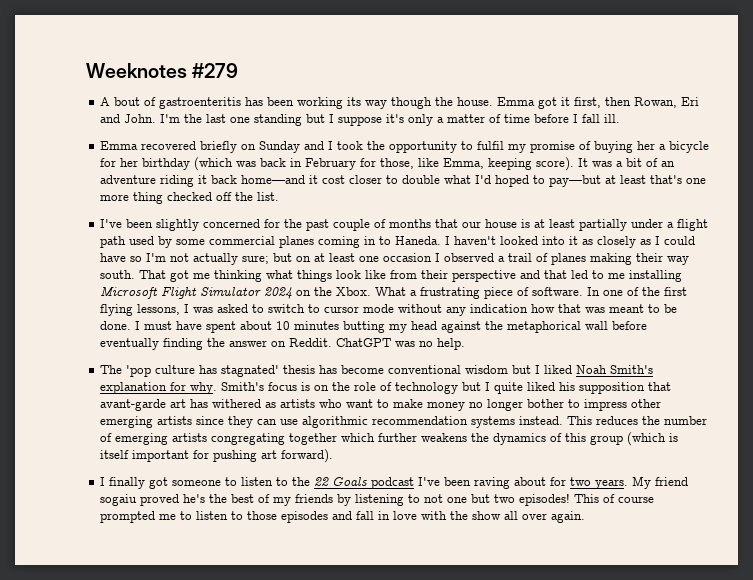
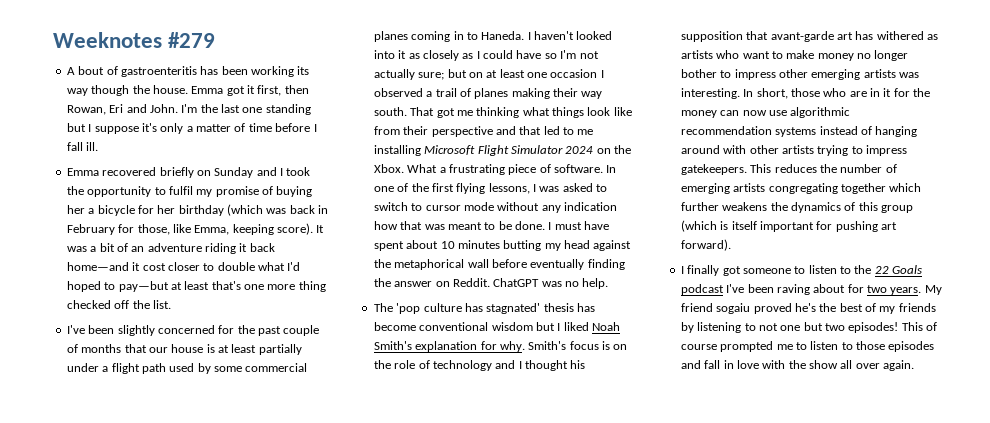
- Smith's focus is on the role of technology but I quite liked his supposition that avant-garde art has withered as artists who want to make money no longer bother to impress other emerging artists since they can use algorithmic recommendation systems instead.
+ Smith's focus is on the role of technology and I thought his supposition that avant-garde art has withered as artists who want to make money no longer bother to impress other emerging artists was interesting. In short, those who are in it for the money can now use algorithmic recommendation systems instead of hanging around with other artists trying to impress gatekeepers.

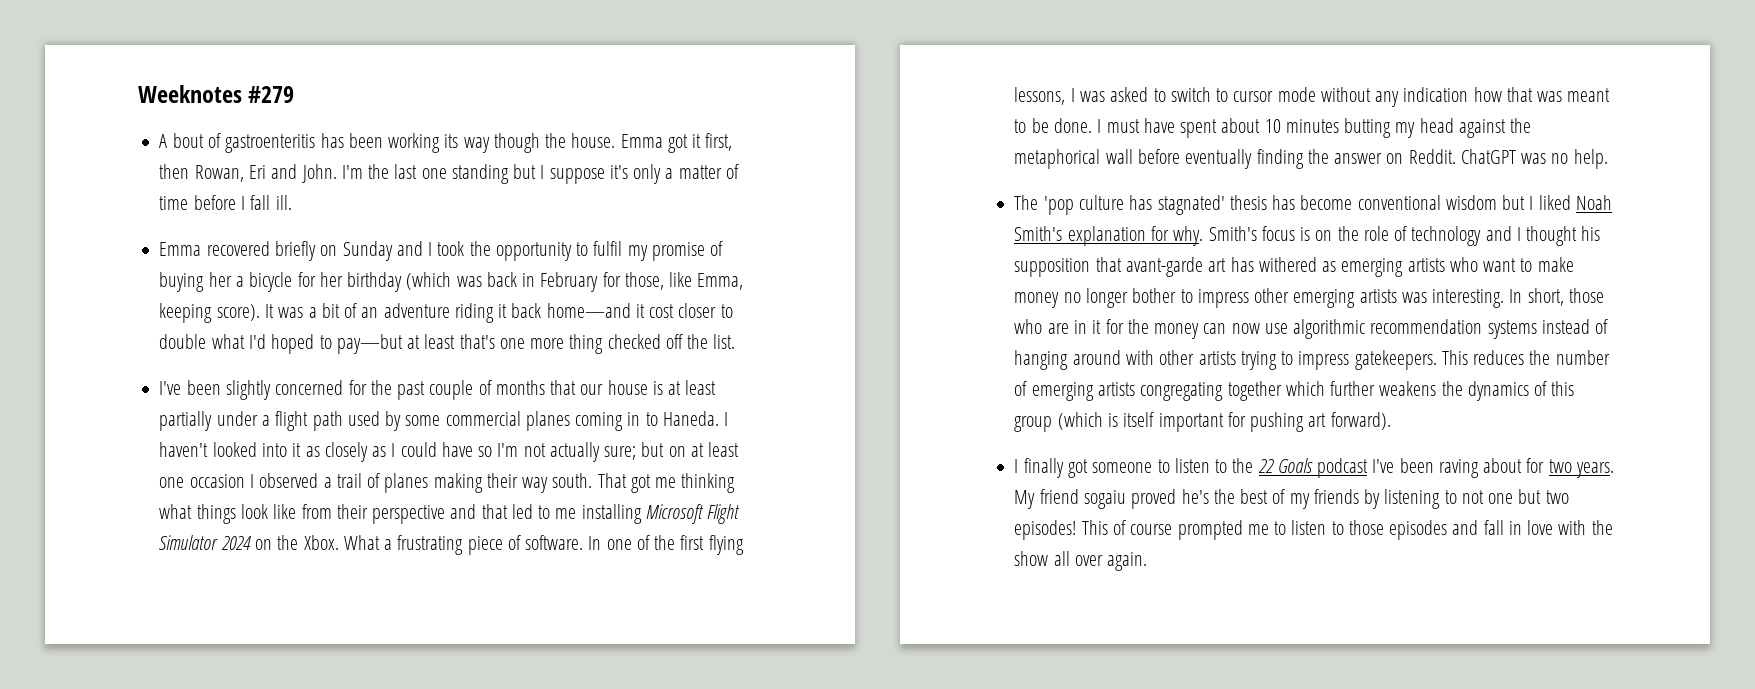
- Smith's focus is on the role of technology and I thought his supposition that avant-garde art has withered as artists who want to make money no longer bother to impress other emerging artists was interesting.
+ Smith's focus is on the role of technology and I thought his supposition that avant-garde art has withered as emerging artists who want to make money no longer bother to impress other emerging artists was interesting.

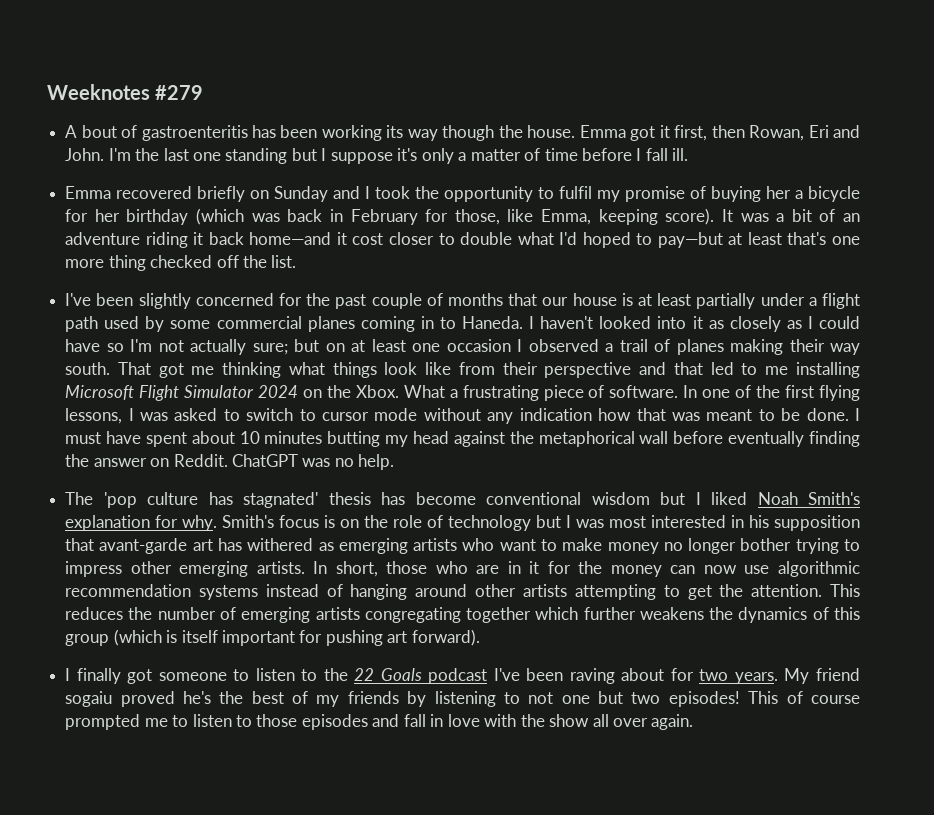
- Smith's focus is on the role of technology and I thought his supposition that avant-garde art has withered as emerging artists who want to make money no longer bother to impress other emerging artists was interesting.
+ Smith's focus is on the role of technology but I was most interested in his supposition that avant-garde art has withered as emerging artists who want to make money no longer bother trying to impress other emerging artists.
- In short, those who are in it for the money can now use algorithmic recommendation systems instead of hanging around with other artists trying to impress gatekeepers.
+ In short, those who are in it for the money can now use algorithmic recommendation systems instead of hanging around other artists attempting to get the attention.

